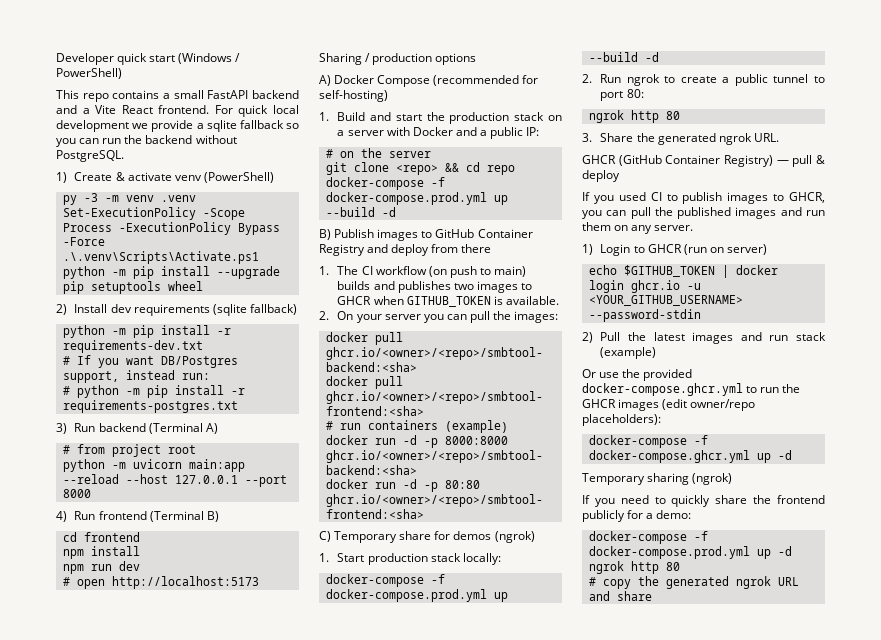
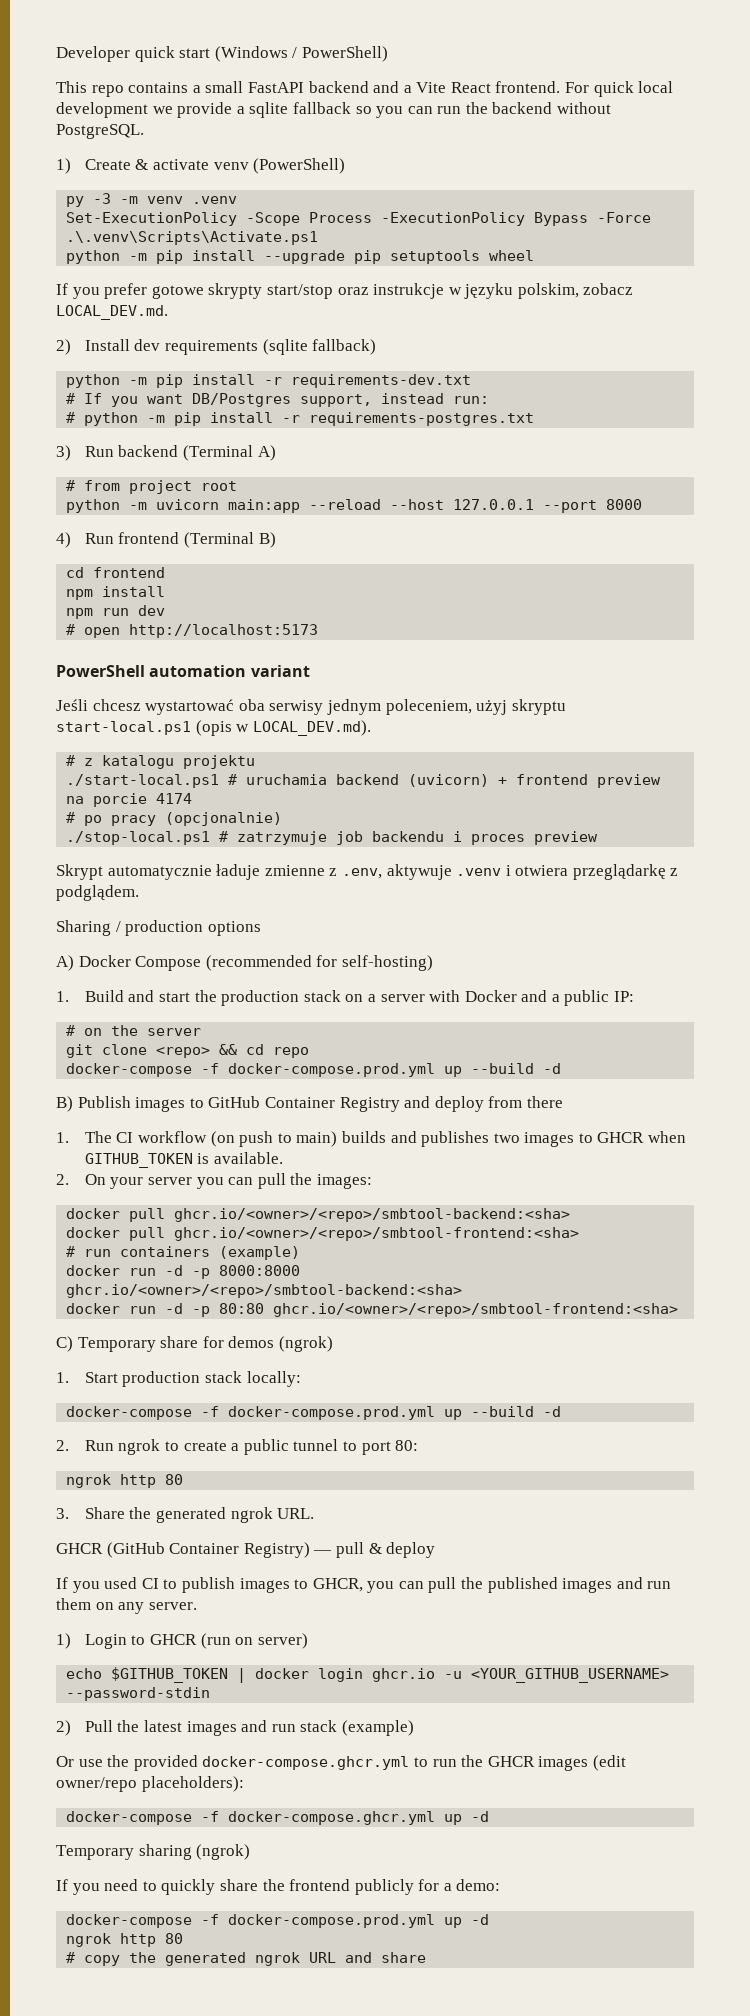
+ If you prefer gotowe skrypty start/stop oraz instrukcje w języku polskim, zobacz LOCAL_DEV.md.
+ PowerShell automation variant
+ Jeśli chcesz wystartować oba serwisy jednym poleceniem, użyj skryptu start-local.ps1 (opis w LOCAL_DEV.md).
+ # z katalogu projektu
+ ./start-local.ps1 # uruchamia backend (uvicorn) + frontend preview na porcie 4174
+ # po pracy (opcjonalnie)
+ ./stop-local.ps1 # zatrzymuje job backendu i proces preview
+ Skrypt automatycznie ładuje zmienne z .env, aktywuje .venv i otwiera przeglądarkę z podglądem.

